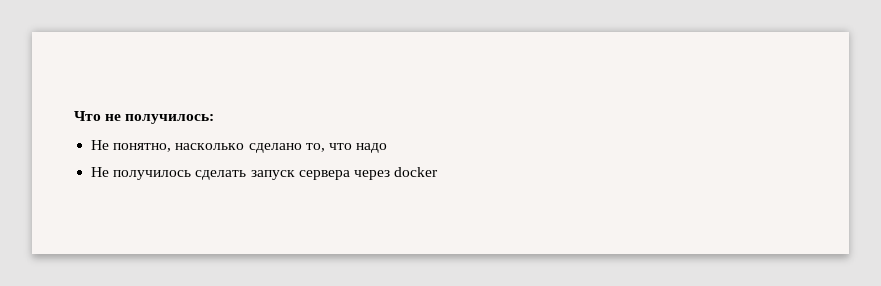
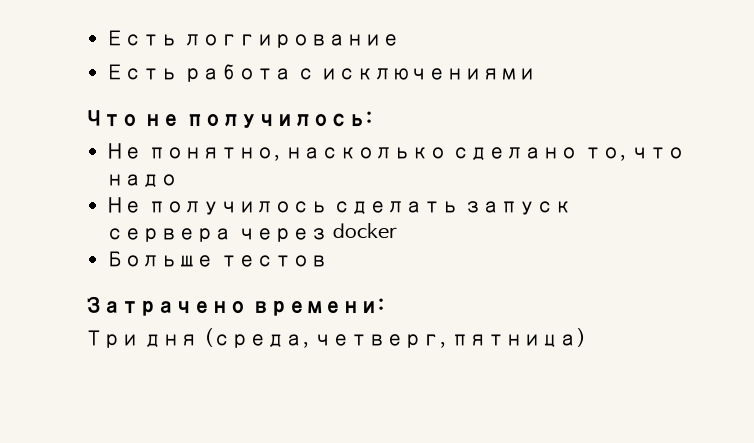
+ Есть логгирование
+ Есть работа с исключениями
+ Больше тестов
+ Затрачено времени:
+ Три дня (среда, четверг, пятница)

